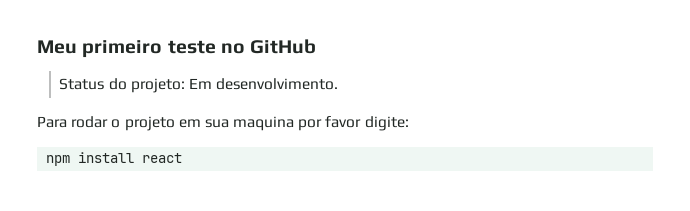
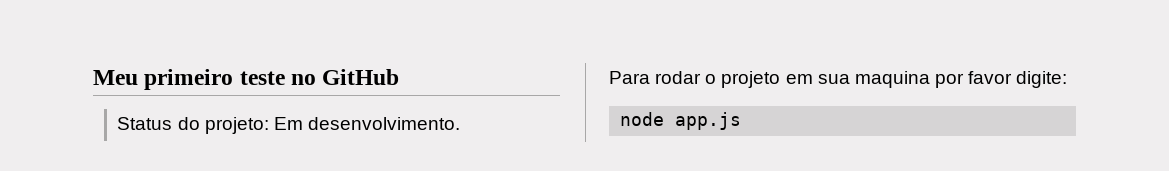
- npm install react
+ node app.js

